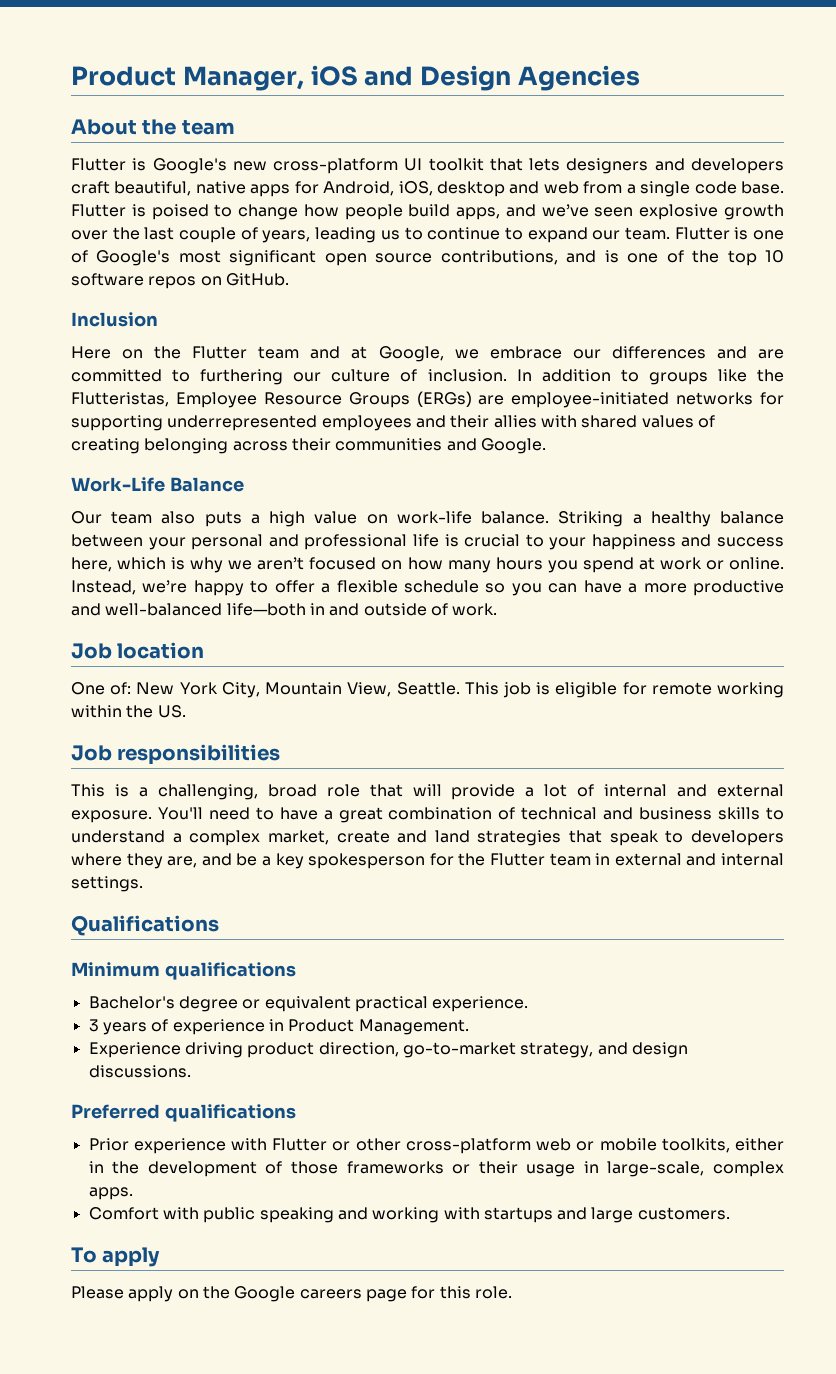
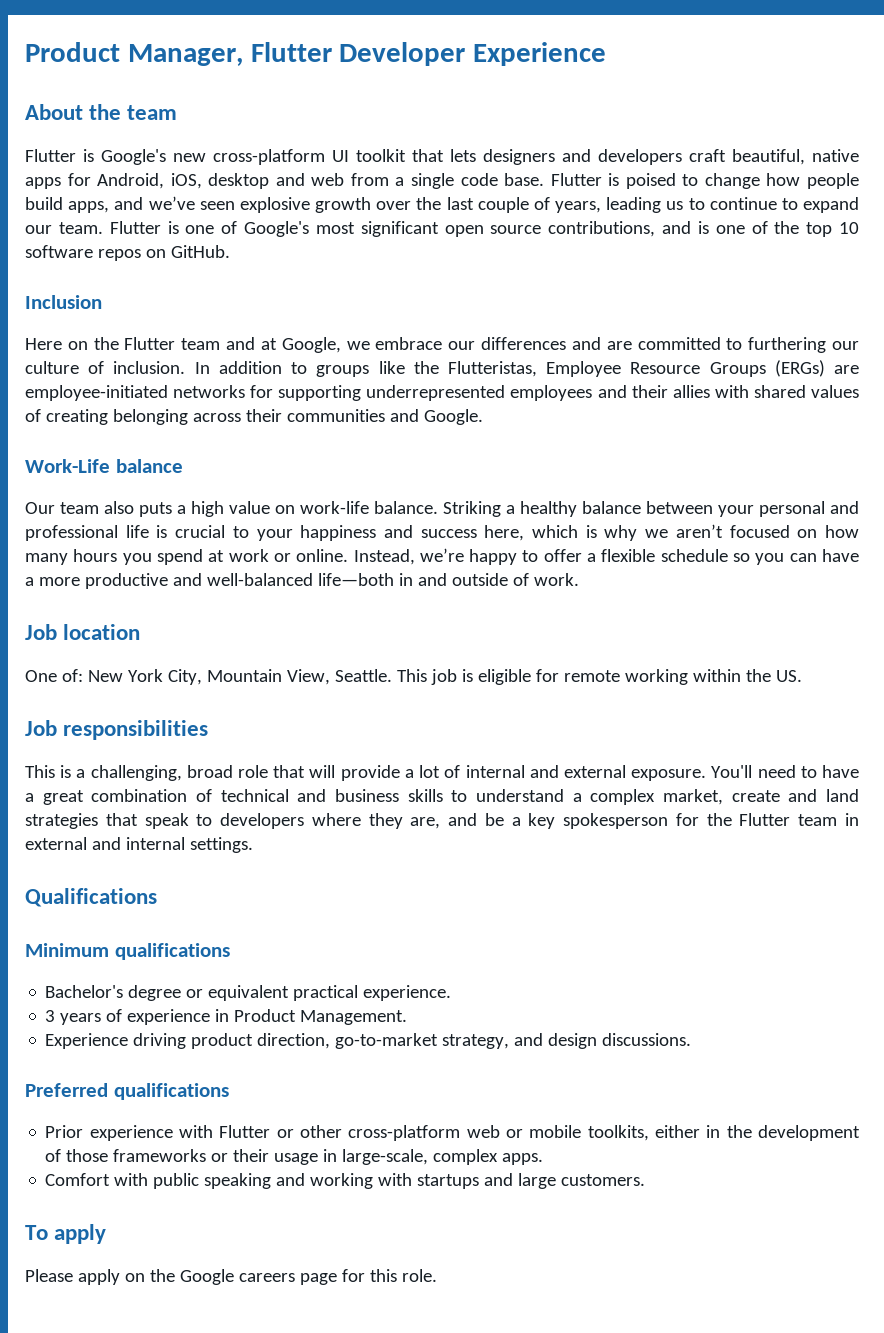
- Product Manager, iOS and Design Agencies
+ Product Manager, Flutter Developer Experience
- Work-Life Balance
+ Work-Life balance

